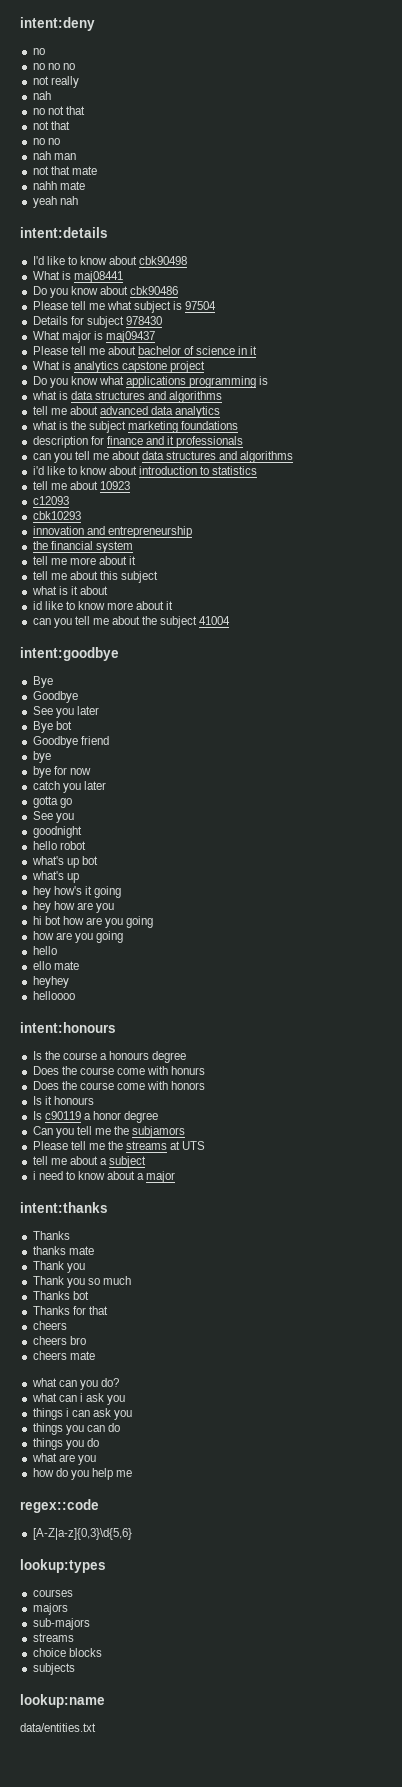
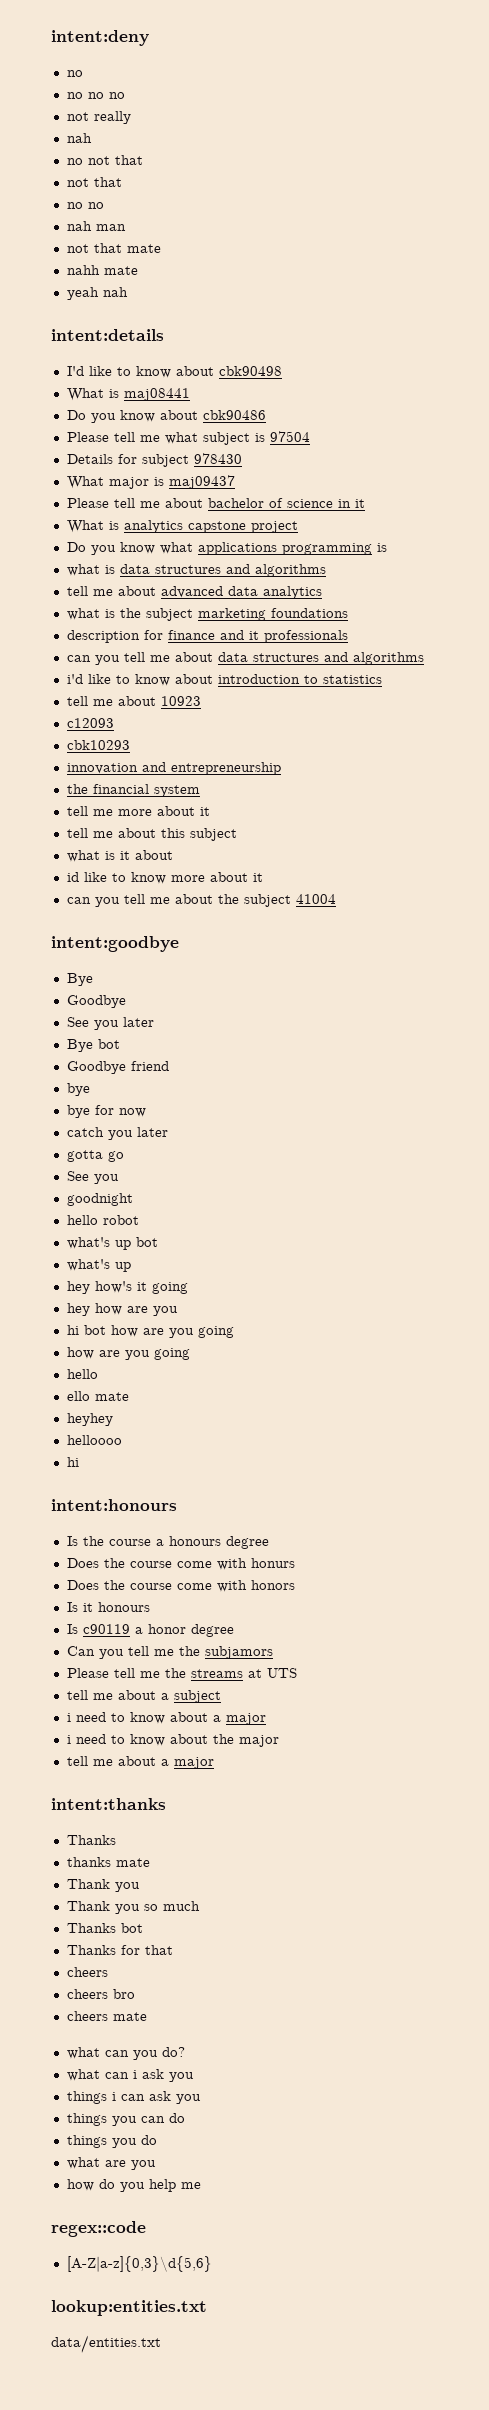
  helloooo
+ hi
+ i need to know about the major
+ tell me about a major
- lookup:types
- courses
- majors
- sub-majors
- streams
- choice blocks
- subjects
- lookup:name
+ lookup:entities.txt

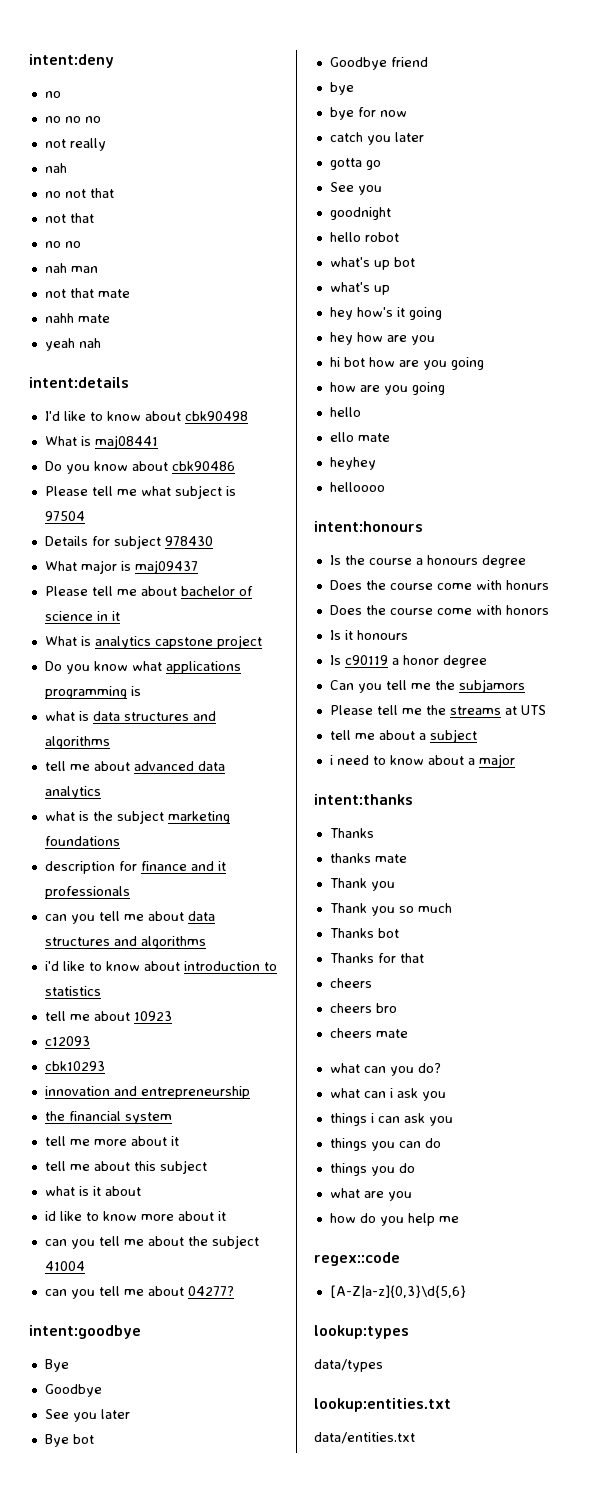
+ can you tell me about 04277?
  helloooo
- hi
- i need to know about the major
- tell me about a major
+ lookup:types
+ data/types

